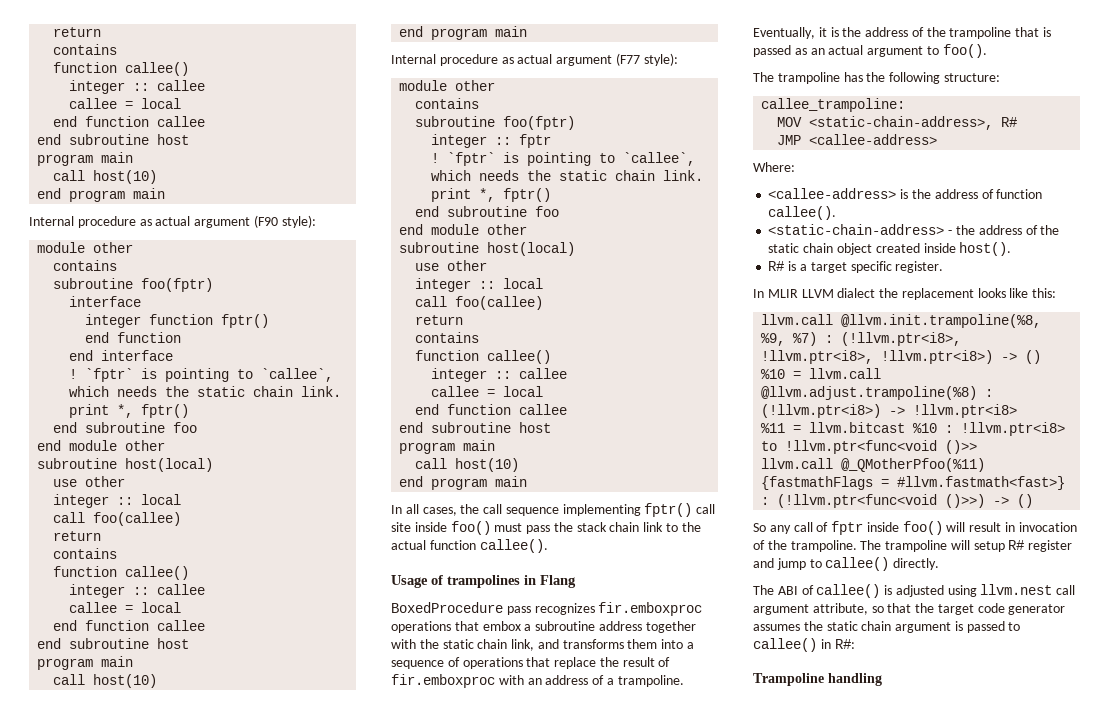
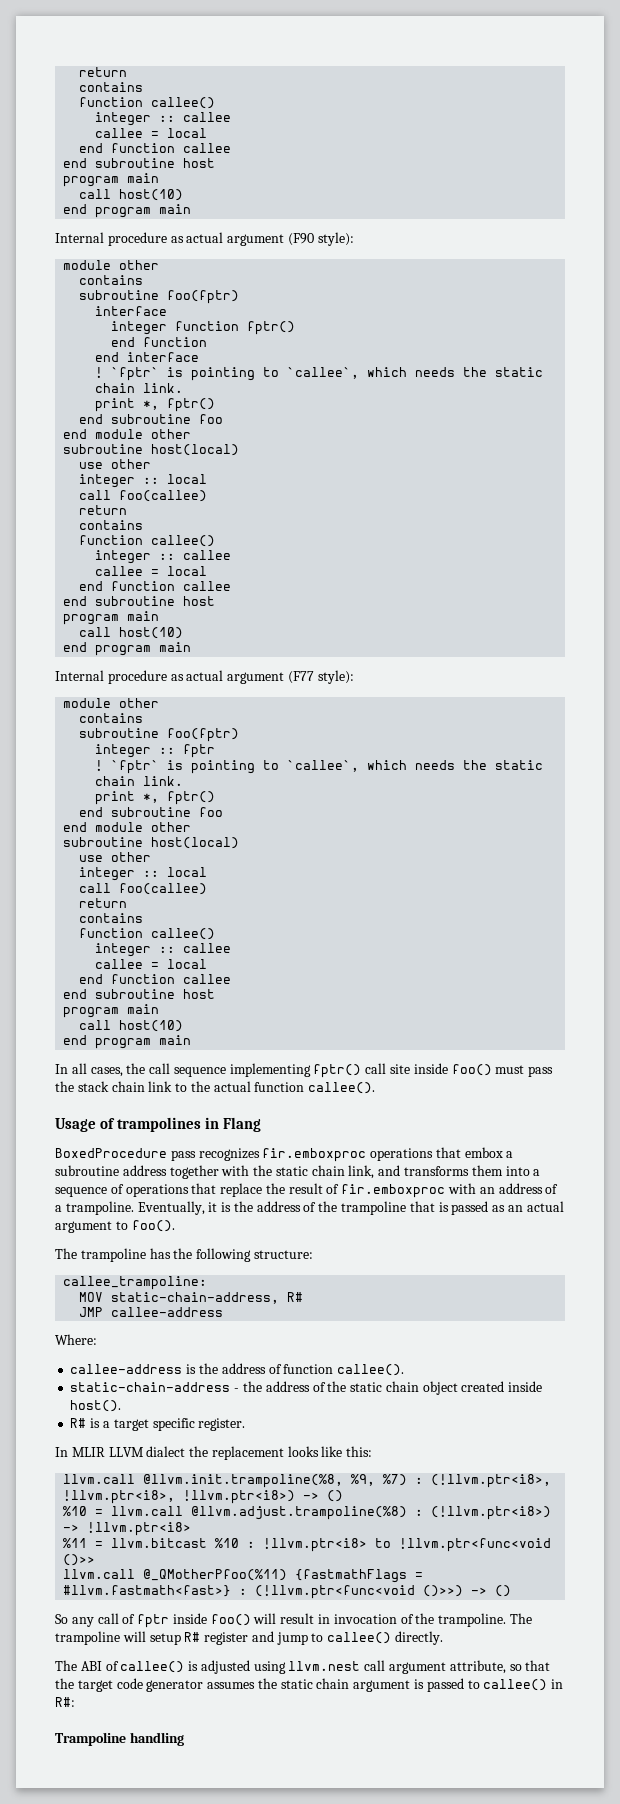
- MOV <static-chain-address>, R#
+ MOV static-chain-address, R#
- JMP <callee-address>
+ JMP callee-address
- <callee-address> is the address of function callee().
+ callee-address is the address of function callee().
- <static-chain-address> - the address of the static chain object created inside host().
+ static-chain-address - the address of the static chain object created inside host().

